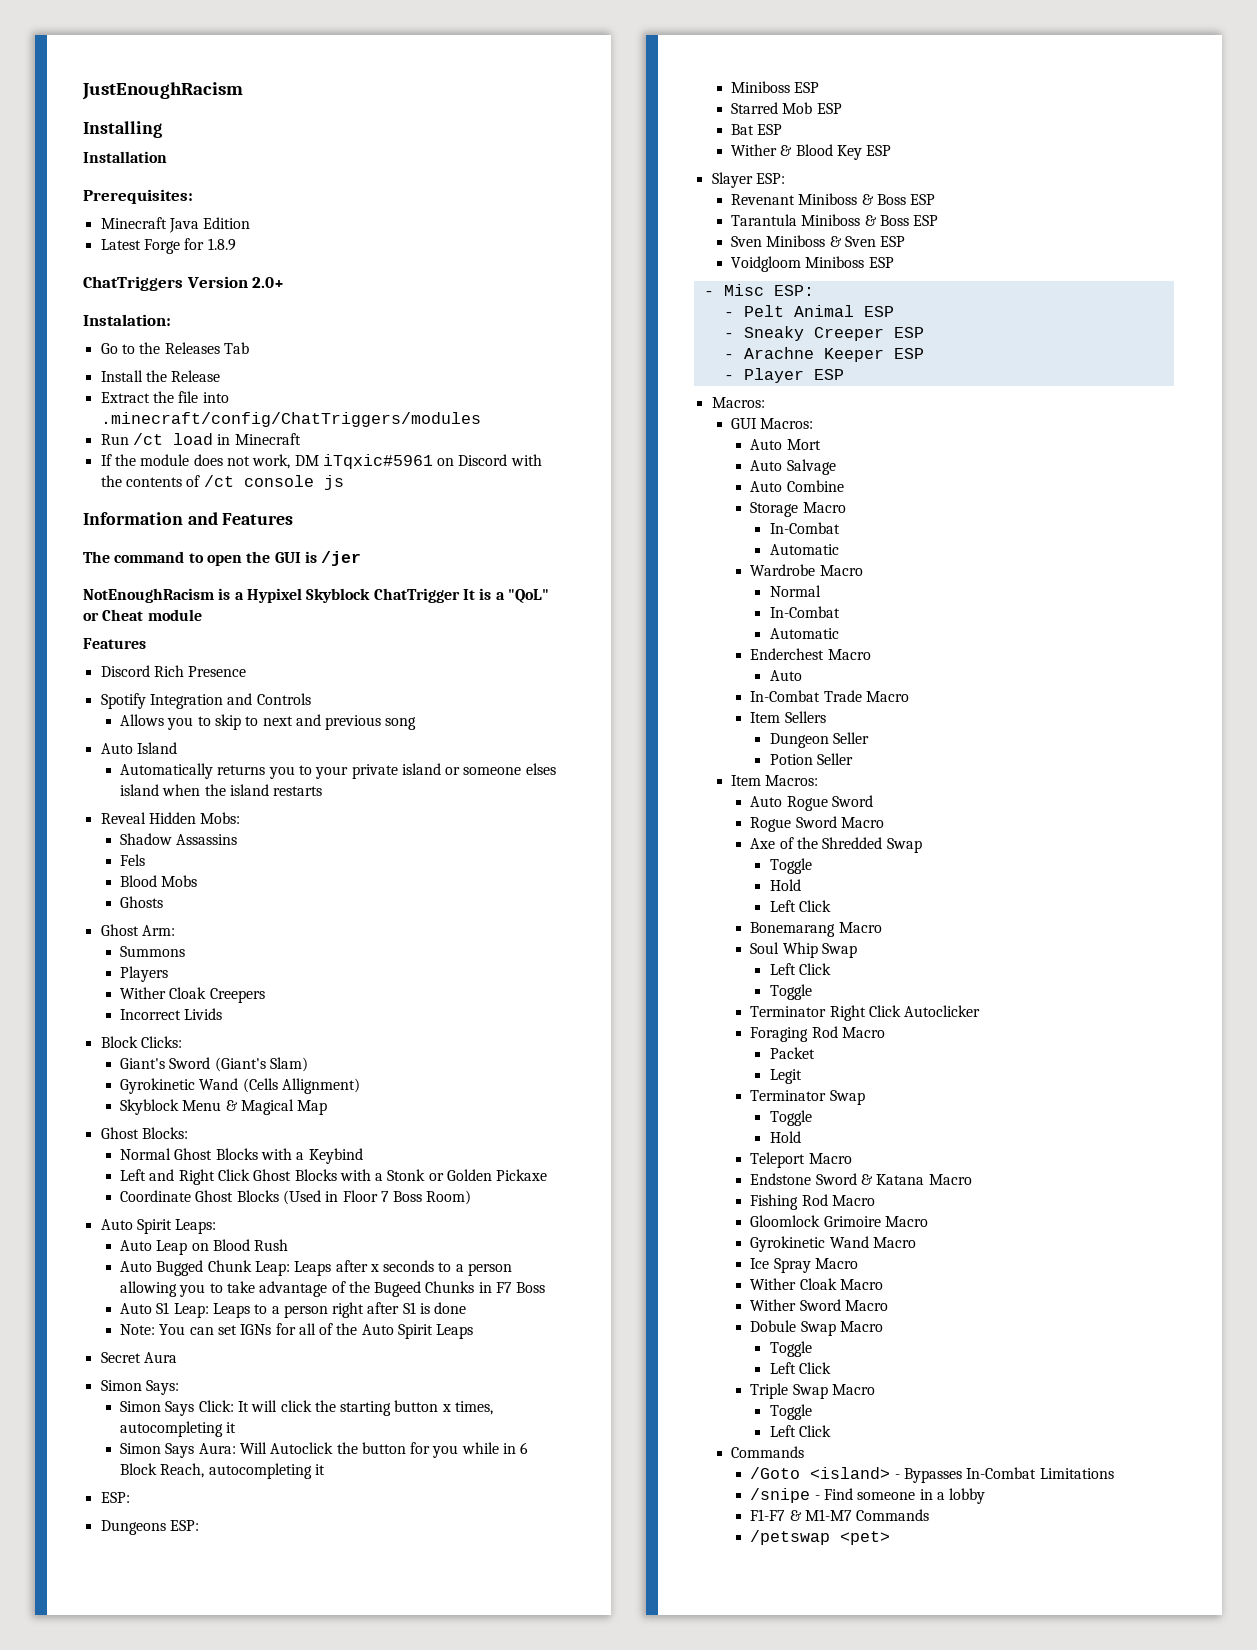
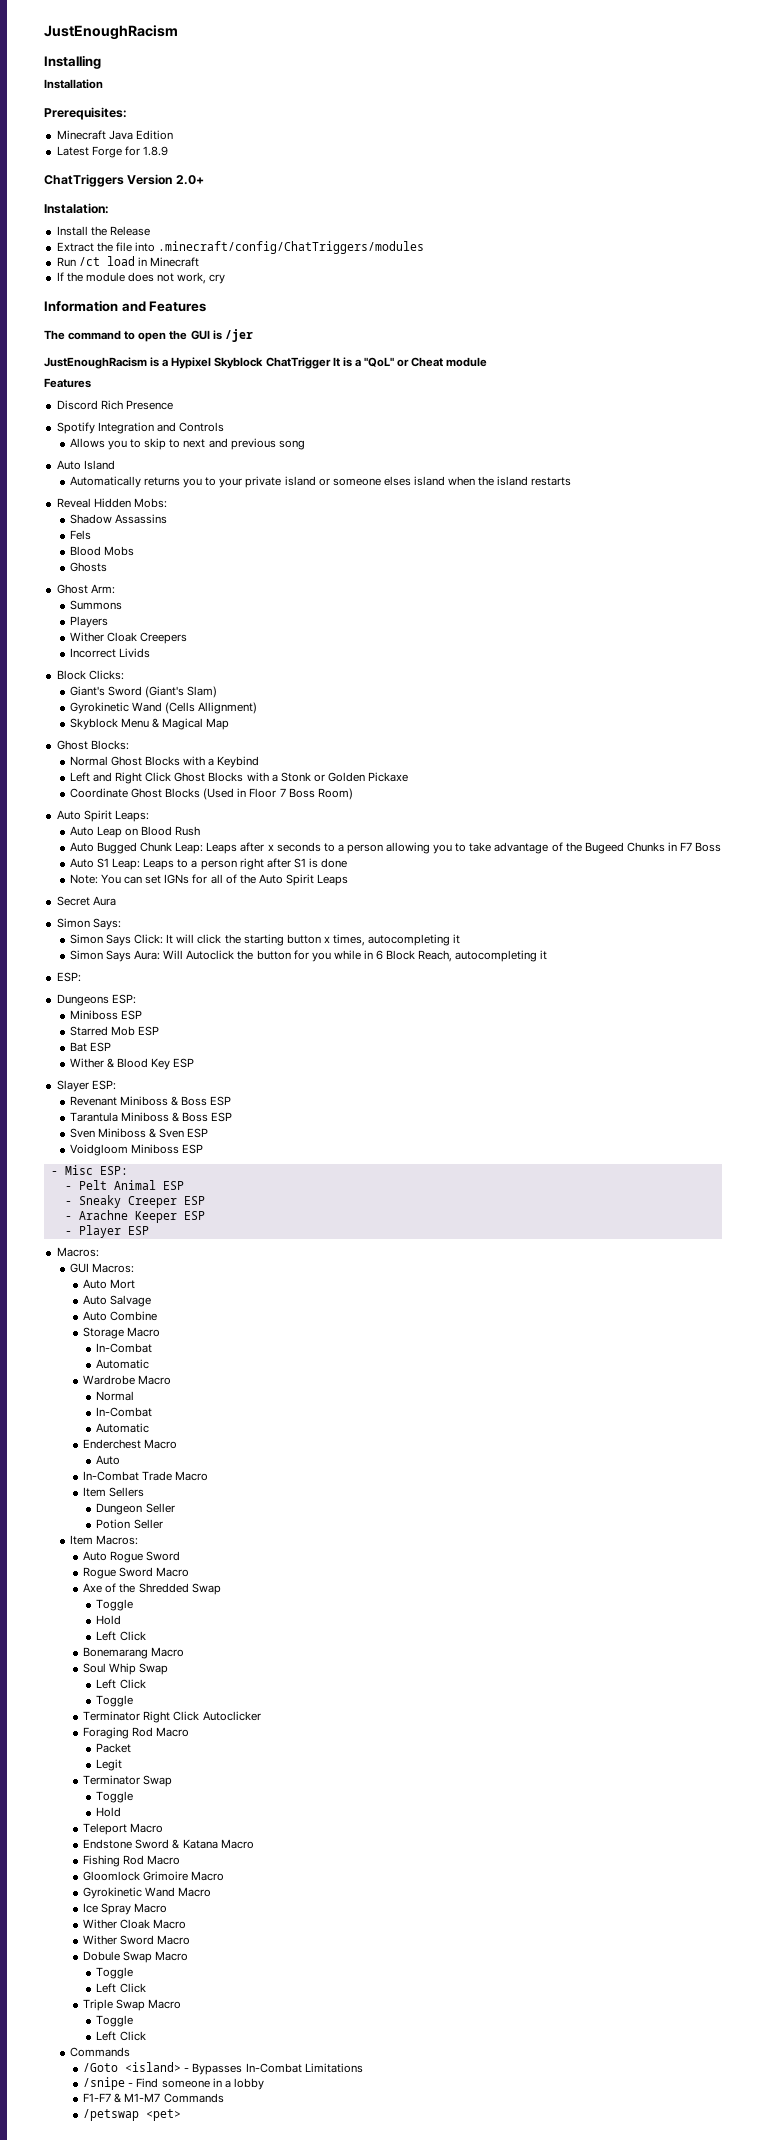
- Go to the Releases Tab
- If the module does not work, DM iTqxic#5961 on Discord with the contents of /ct console js
+ If the module does not work, cry
- NotEnoughRacism is a Hypixel Skyblock ChatTrigger It is a "QoL" or Cheat module
+ JustEnoughRacism is a Hypixel Skyblock ChatTrigger It is a "QoL" or Cheat module

